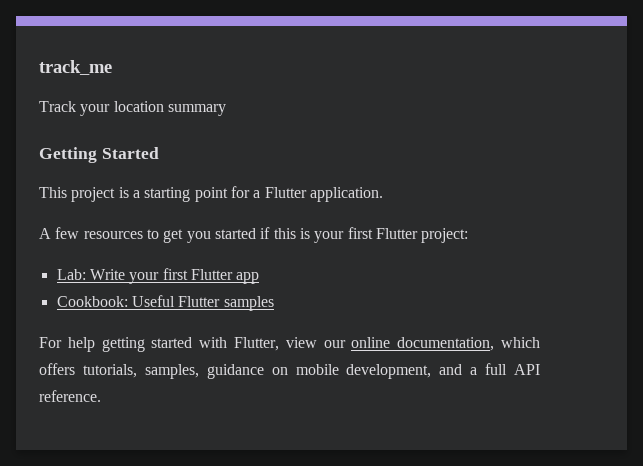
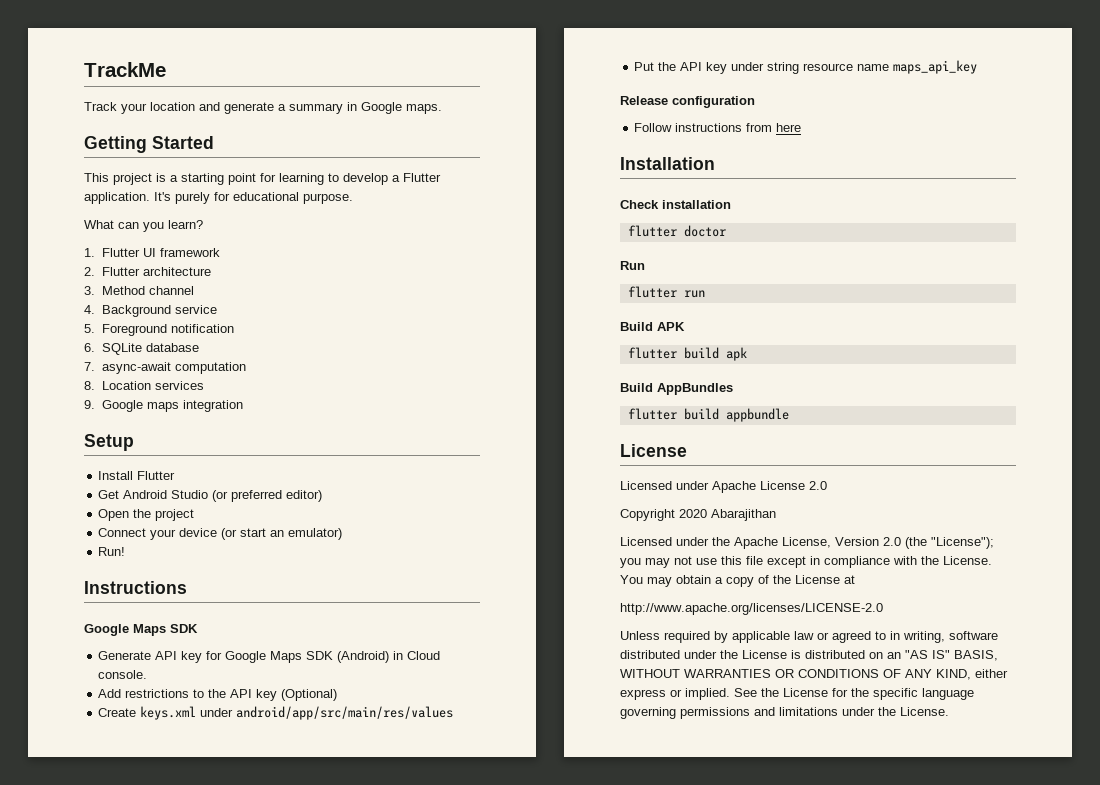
- track_me
+ TrackMe
- Track your location summary
+ Track your location and generate a summary in Google maps.
- This project is a starting point for a Flutter application.
- A few resources to get you started if this is your first Flutter project:
- Lab: Write your first Flutter app
- Cookbook: Useful Flutter samples
- For help getting started with Flutter, view our online documentation, which offers tutorials, samples, guidance on mobile development, and a full API reference.
+ This project is a starting point for learning to develop a Flutter application. It's purely for educational purpose.
+ What can you learn?
+ 1. Flutter UI framework
+ 2. Flutter architecture
+ 3. Method channel
+ 4. Background service
+ 5. Foreground notification
+ 6. SQLite database
+ 7. async-await computation
+ 8. Location services
+ 9. Google maps integration
+ Setup
+ Install Flutter
+ Get Android Studio (or preferred editor)
+ Open the project
+ Connect your device (or start an emulator)
+ Run!
+ Instructions
+ Google Maps SDK
+ Generate API key for Google Maps SDK (Android) in Cloud console.
+ Add restrictions to the API key (Optional)
+ Create keys.xml under android/app/src/main/res/values
+ Put the API key under string resource name maps_api_key
+ Release configuration
+ Follow instructions from here
+ Installation
+ Check installation
+ flutter doctor
+ Run
+ flutter run
+ Build APK
+ flutter build apk
+ Build AppBundles
+ flutter build appbundle
+ License
+ Licensed under Apache License 2.0
+ Copyright 2020 Abarajithan
+ Licensed under the Apache License, Version 2.0 (the "License"); you may not use this file except in compliance with the License. You may obtain a copy of the License at
+ http://www.apache.org/licenses/LICENSE-2.0
+ Unless required by applicable law or agreed to in writing, software distributed under the License is distributed on an "AS IS" BASIS, WITHOUT WARRANTIES OR CONDITIONS OF ANY KIND, either express or implied. See the License for the specific language governing permissions and limitations under the License.

